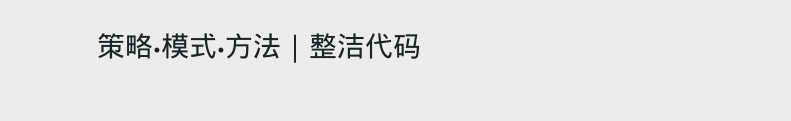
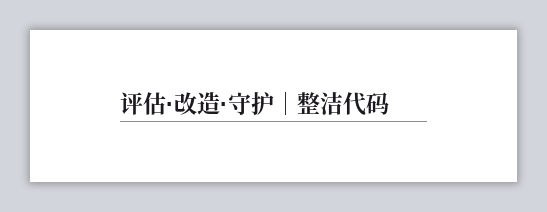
- 策略·模式·方法｜整洁代码
+ 评估·改造·守护｜整洁代码

